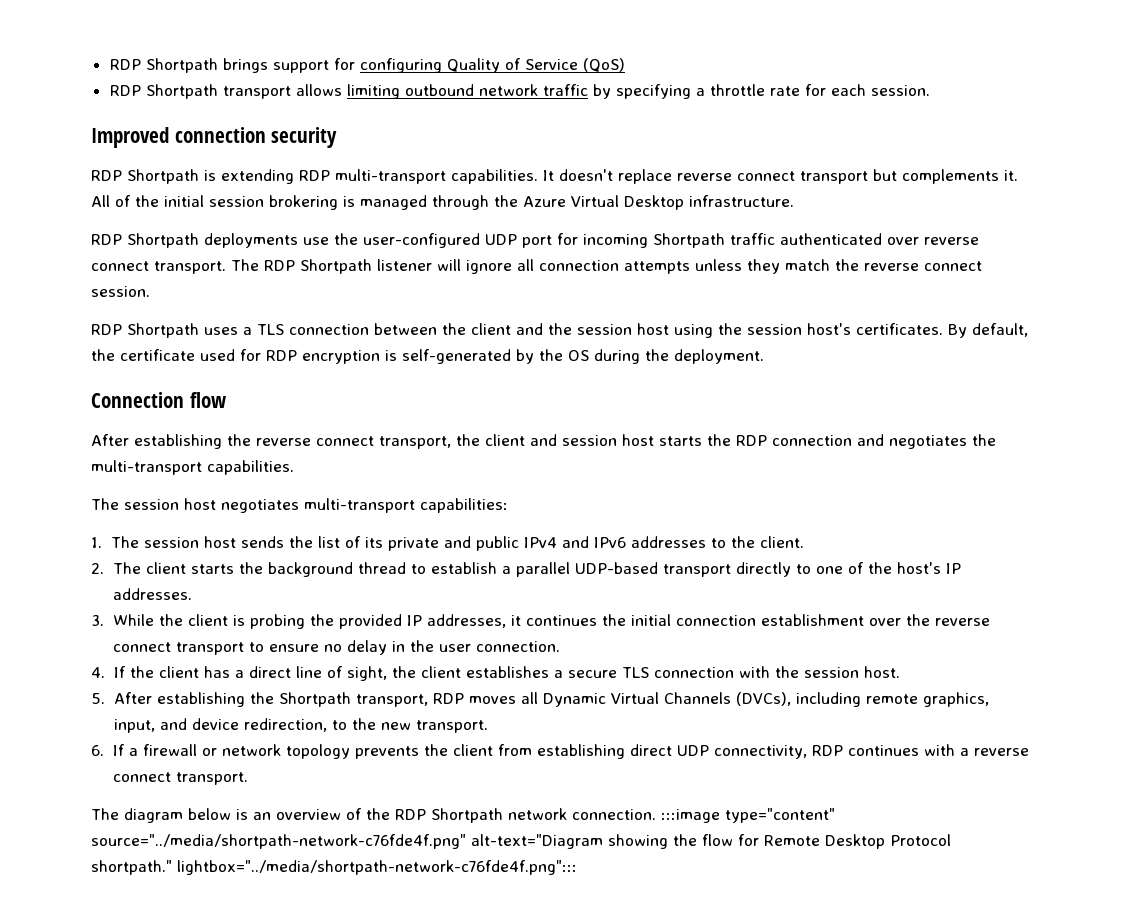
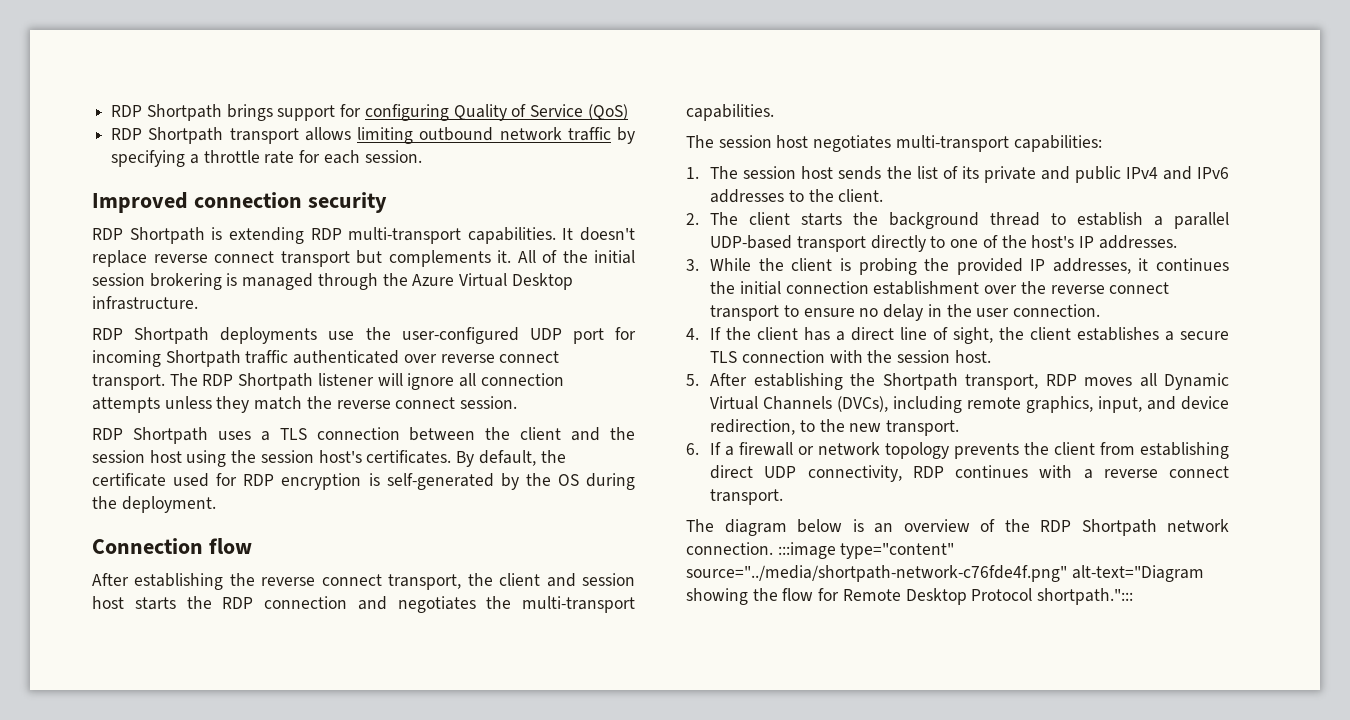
- The diagram below is an overview of the RDP Shortpath network connection. :::image type="content" source="../media/shortpath-network-c76fde4f.png" alt-text="Diagram showing the flow for Remote Desktop Protocol shortpath." lightbox="../media/shortpath-network-c76fde4f.png":::
+ The diagram below is an overview of the RDP Shortpath network connection. :::image type="content" source="../media/shortpath-network-c76fde4f.png" alt-text="Diagram showing the flow for Remote Desktop Protocol shortpath.":::

